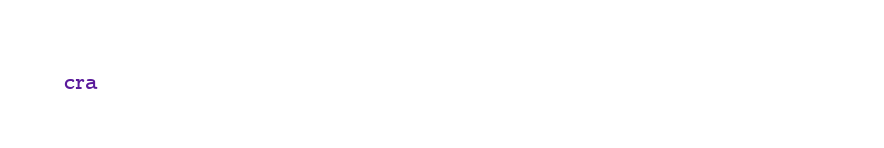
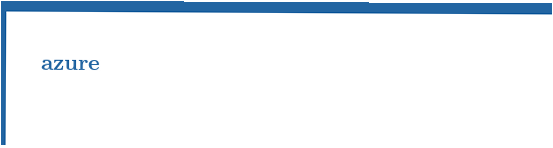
- cra
+ azure

